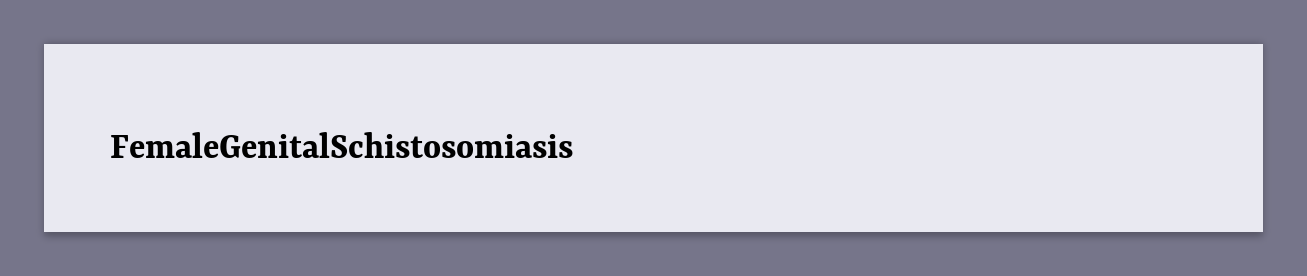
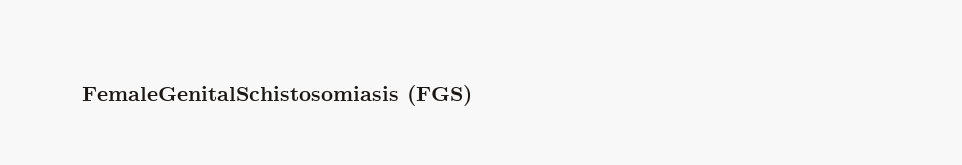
- FemaleGenitalSchistosomiasis
+ FemaleGenitalSchistosomiasis (FGS)

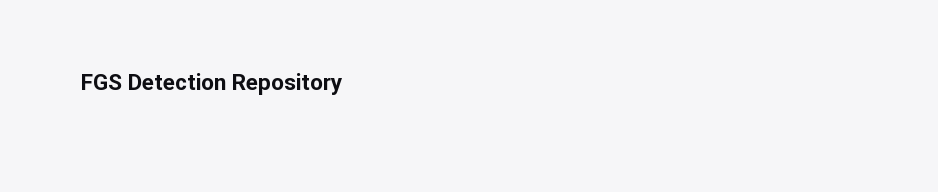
- FemaleGenitalSchistosomiasis (FGS)
+ FGS Detection Repository

